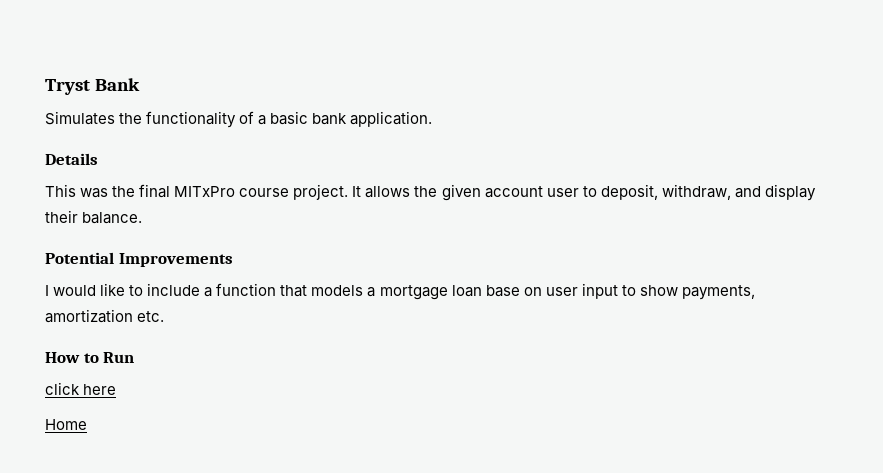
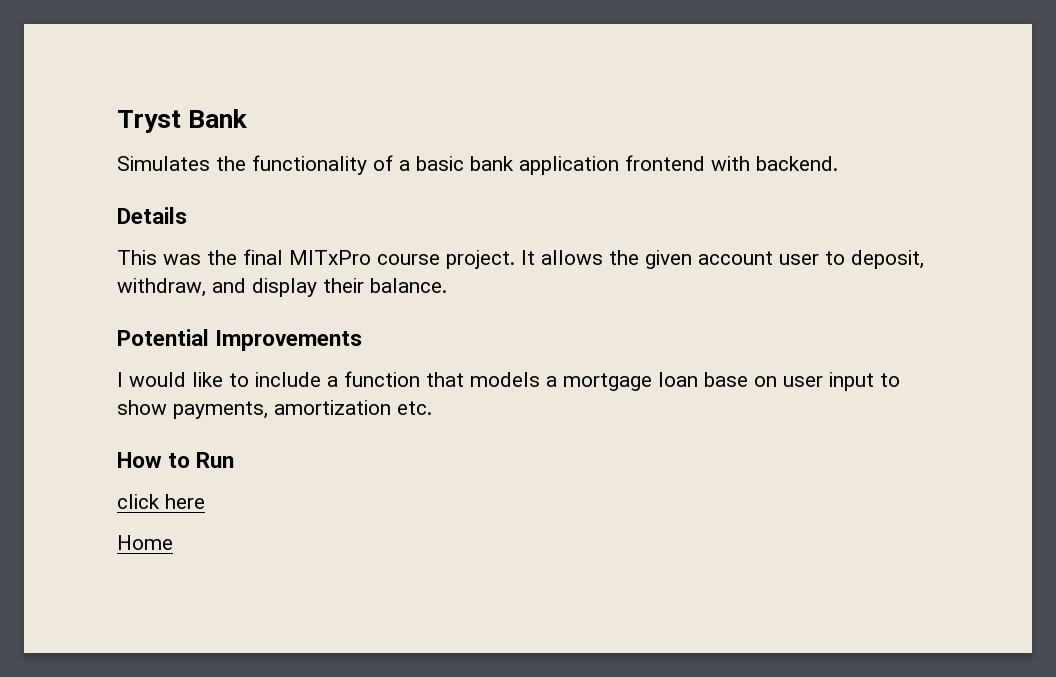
- Simulates the functionality of a basic bank application.
+ Simulates the functionality of a basic bank application frontend with backend.

